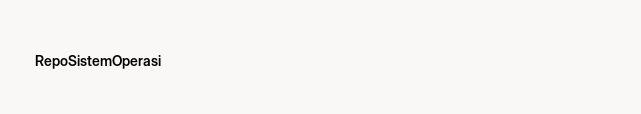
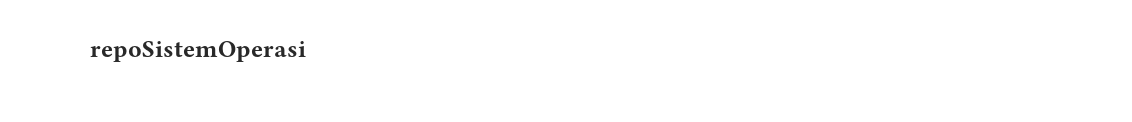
- RepoSistemOperasi
+ repoSistemOperasi

